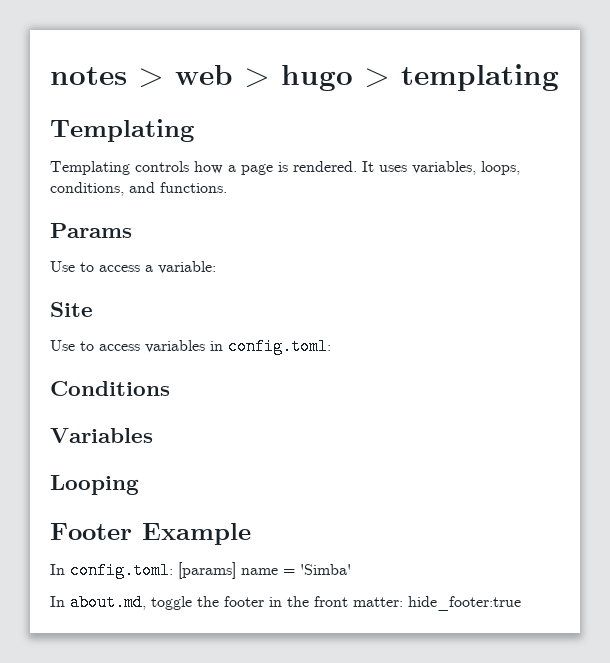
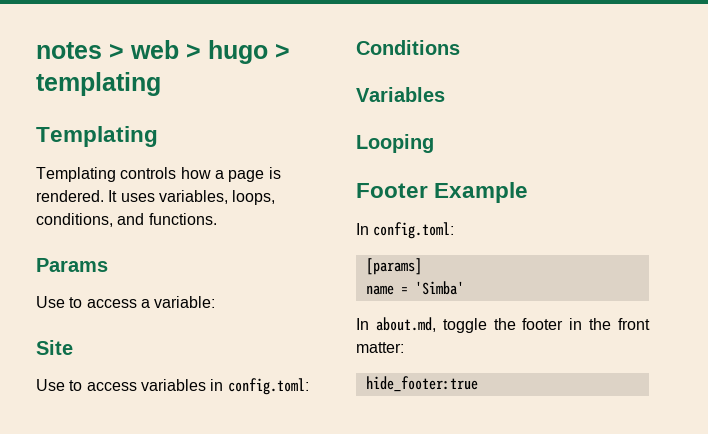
- In config.toml: [params] name = 'Simba'
+ In config.toml:
+ [params]
+ name = 'Simba'
- In about.md, toggle the footer in the front matter: hide_footer:true
+ In about.md, toggle the footer in the front matter:
+ hide_footer:true

